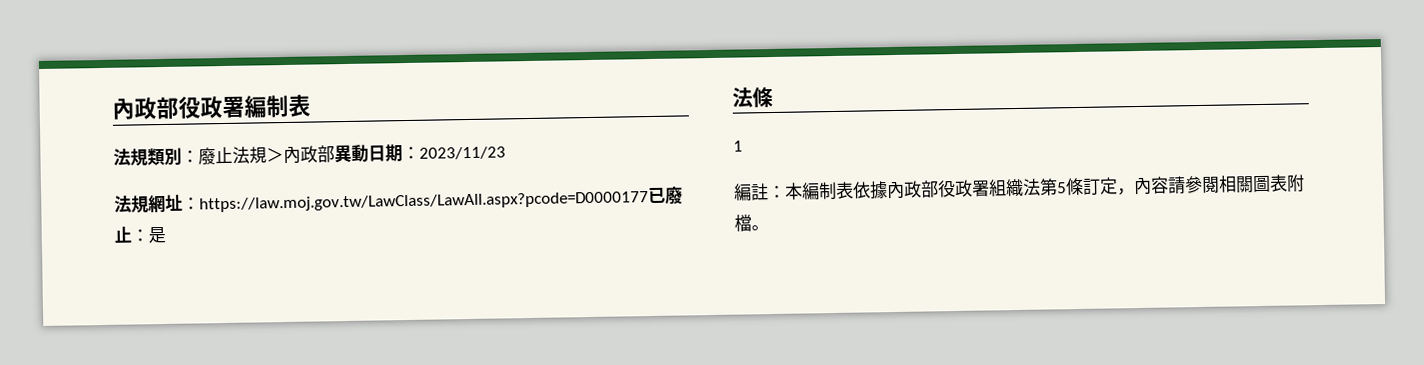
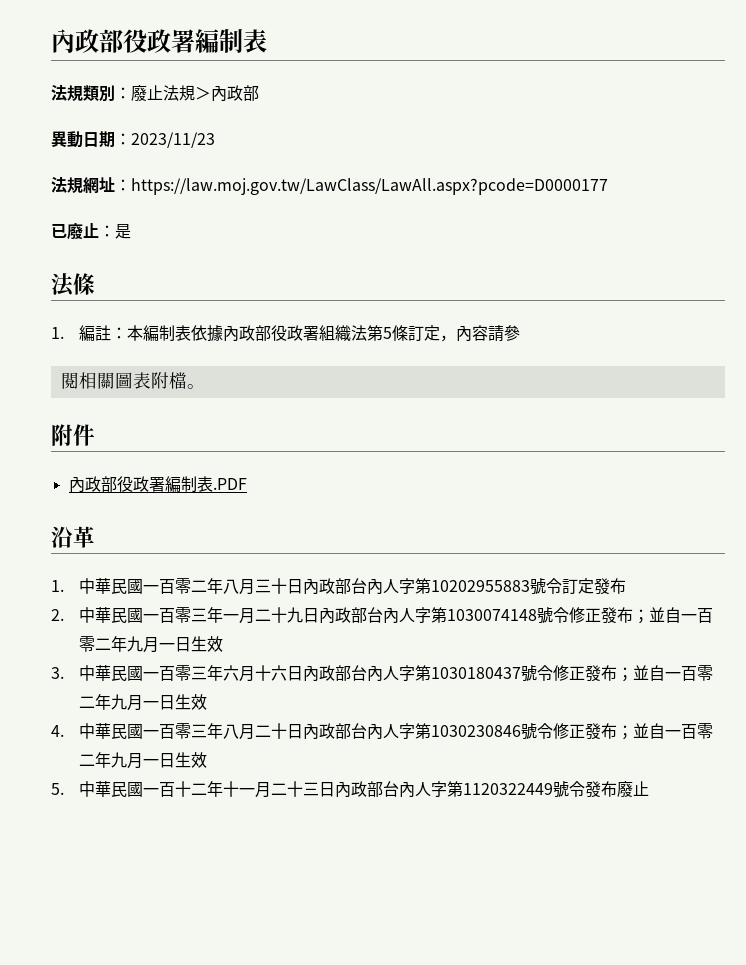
- 法規類別：廢止法規＞內政部異動日期：2023/11/23
+ 法規類別：廢止法規＞內政部
+ 異動日期：2023/11/23
- 法規網址：https://law.moj.gov.tw/LawClass/LawAll.aspx?pcode=D0000177已廢止：是
+ 法規網址：https://law.moj.gov.tw/LawClass/LawAll.aspx?pcode=D0000177
+ 已廢止：是
- 1
- 編註：本編制表依據內政部役政署組織法第5條訂定，內容請參閱相關圖表附檔。
+ 1.編註：本編制表依據內政部役政署組織法第5條訂定，內容請參
+ 閱相關圖表附檔。
+ 附件
+ 內政部役政署編制表.PDF
+ 沿革
+ 1.中華民國一百零二年八月三十日內政部台內人字第10202955883號令訂定發布
+ 2.中華民國一百零三年一月二十九日內政部台內人字第1030074148號令修正發布；並自一百零二年九月一日生效
+ 3.中華民國一百零三年六月十六日內政部台內人字第1030180437號令修正發布；並自一百零二年九月一日生效
+ 4.中華民國一百零三年八月二十日內政部台內人字第1030230846號令修正發布；並自一百零二年九月一日生效
+ 5.中華民國一百十二年十一月二十三日內政部台內人字第1120322449號令發布廢止

